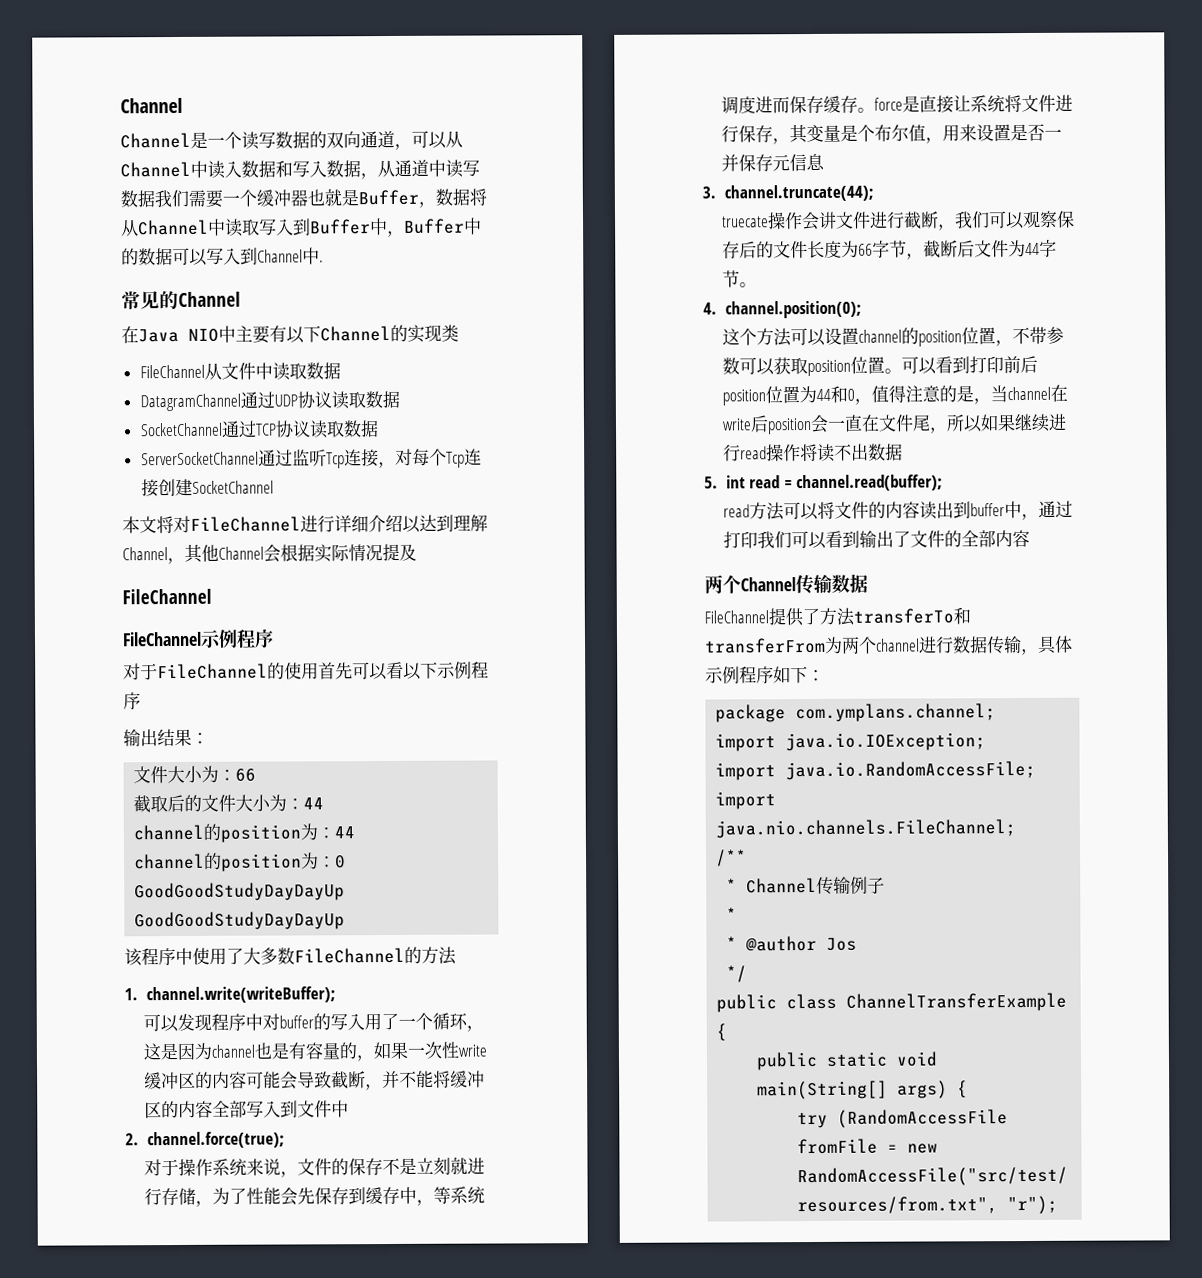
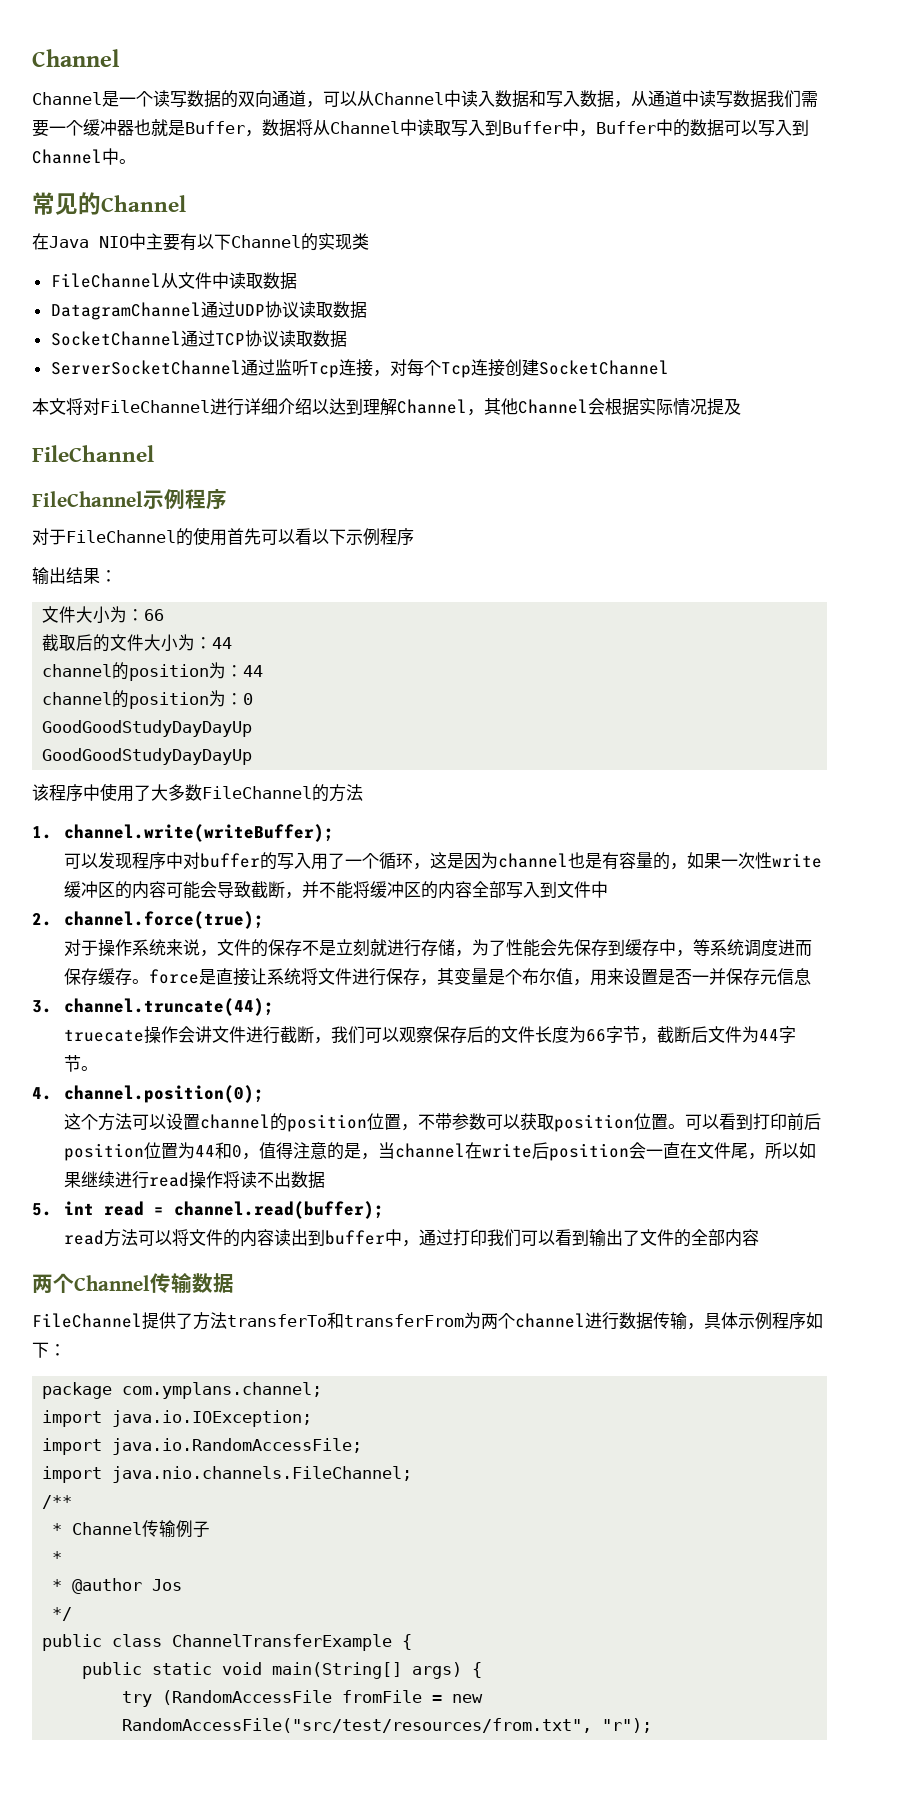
- Channel是一个读写数据的双向通道，可以从Channel中读入数据和写入数据，从通道中读写数据我们需要一个缓冲器也就是Buffer，数据将从Channel中读取写入到Buffer中，Buffer中的数据可以写入到Channel中.
+ Channel是一个读写数据的双向通道，可以从Channel中读入数据和写入数据，从通道中读写数据我们需要一个缓冲器也就是Buffer，数据将从Channel中读取写入到Buffer中，Buffer中的数据可以写入到Channel中。

